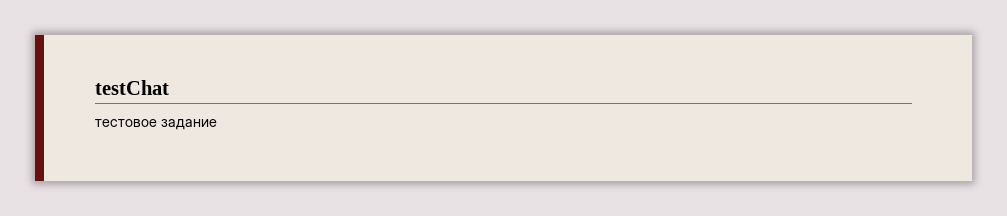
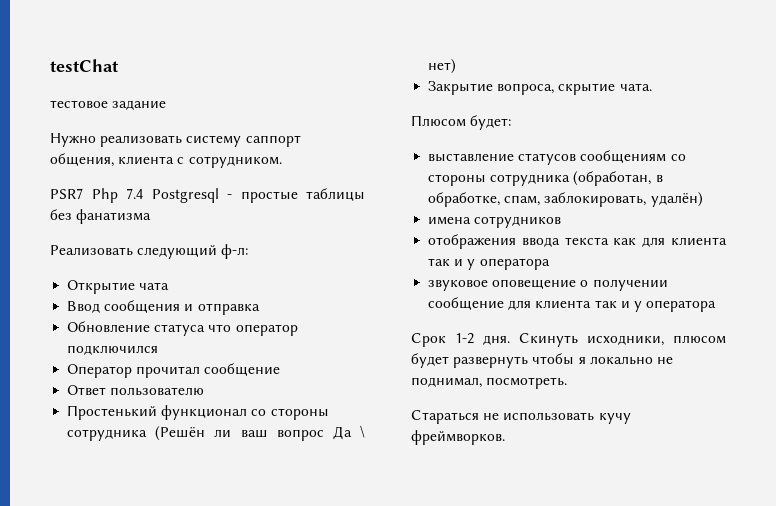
+ Нужно реализовать систему саппорт общения, клиента с сотрудником.
+ PSR7 Php 7.4 Postgresql - простые таблицы без фанатизма
+ Реализовать следующий ф-л:
+ Открытие чата
+ Ввод сообщения и отправка
+ Обновление статуса что оператор подключился
+ Оператор прочитал сообщение
+ Ответ пользователю
+ Простенький функционал со стороны сотрудника (Решён ли ваш вопрос Да \ нет)
+ Закрытие вопроса, скрытие чата.
+ Плюсом будет:
+ выставление статусов сообщениям со стороны сотрудника (обработан, в обработке, спам, заблокировать, удалён)
+ имена сотрудников
+ отображения ввода текста как для клиента так и у оператора
+ звуковое оповещение о получении сообщение для клиента так и у оператора
+ Срок 1-2 дня. Скинуть исходники, плюсом будет развернуть чтобы я локально не поднимал, посмотреть.
+ Стараться не использовать кучу фреймворков.

